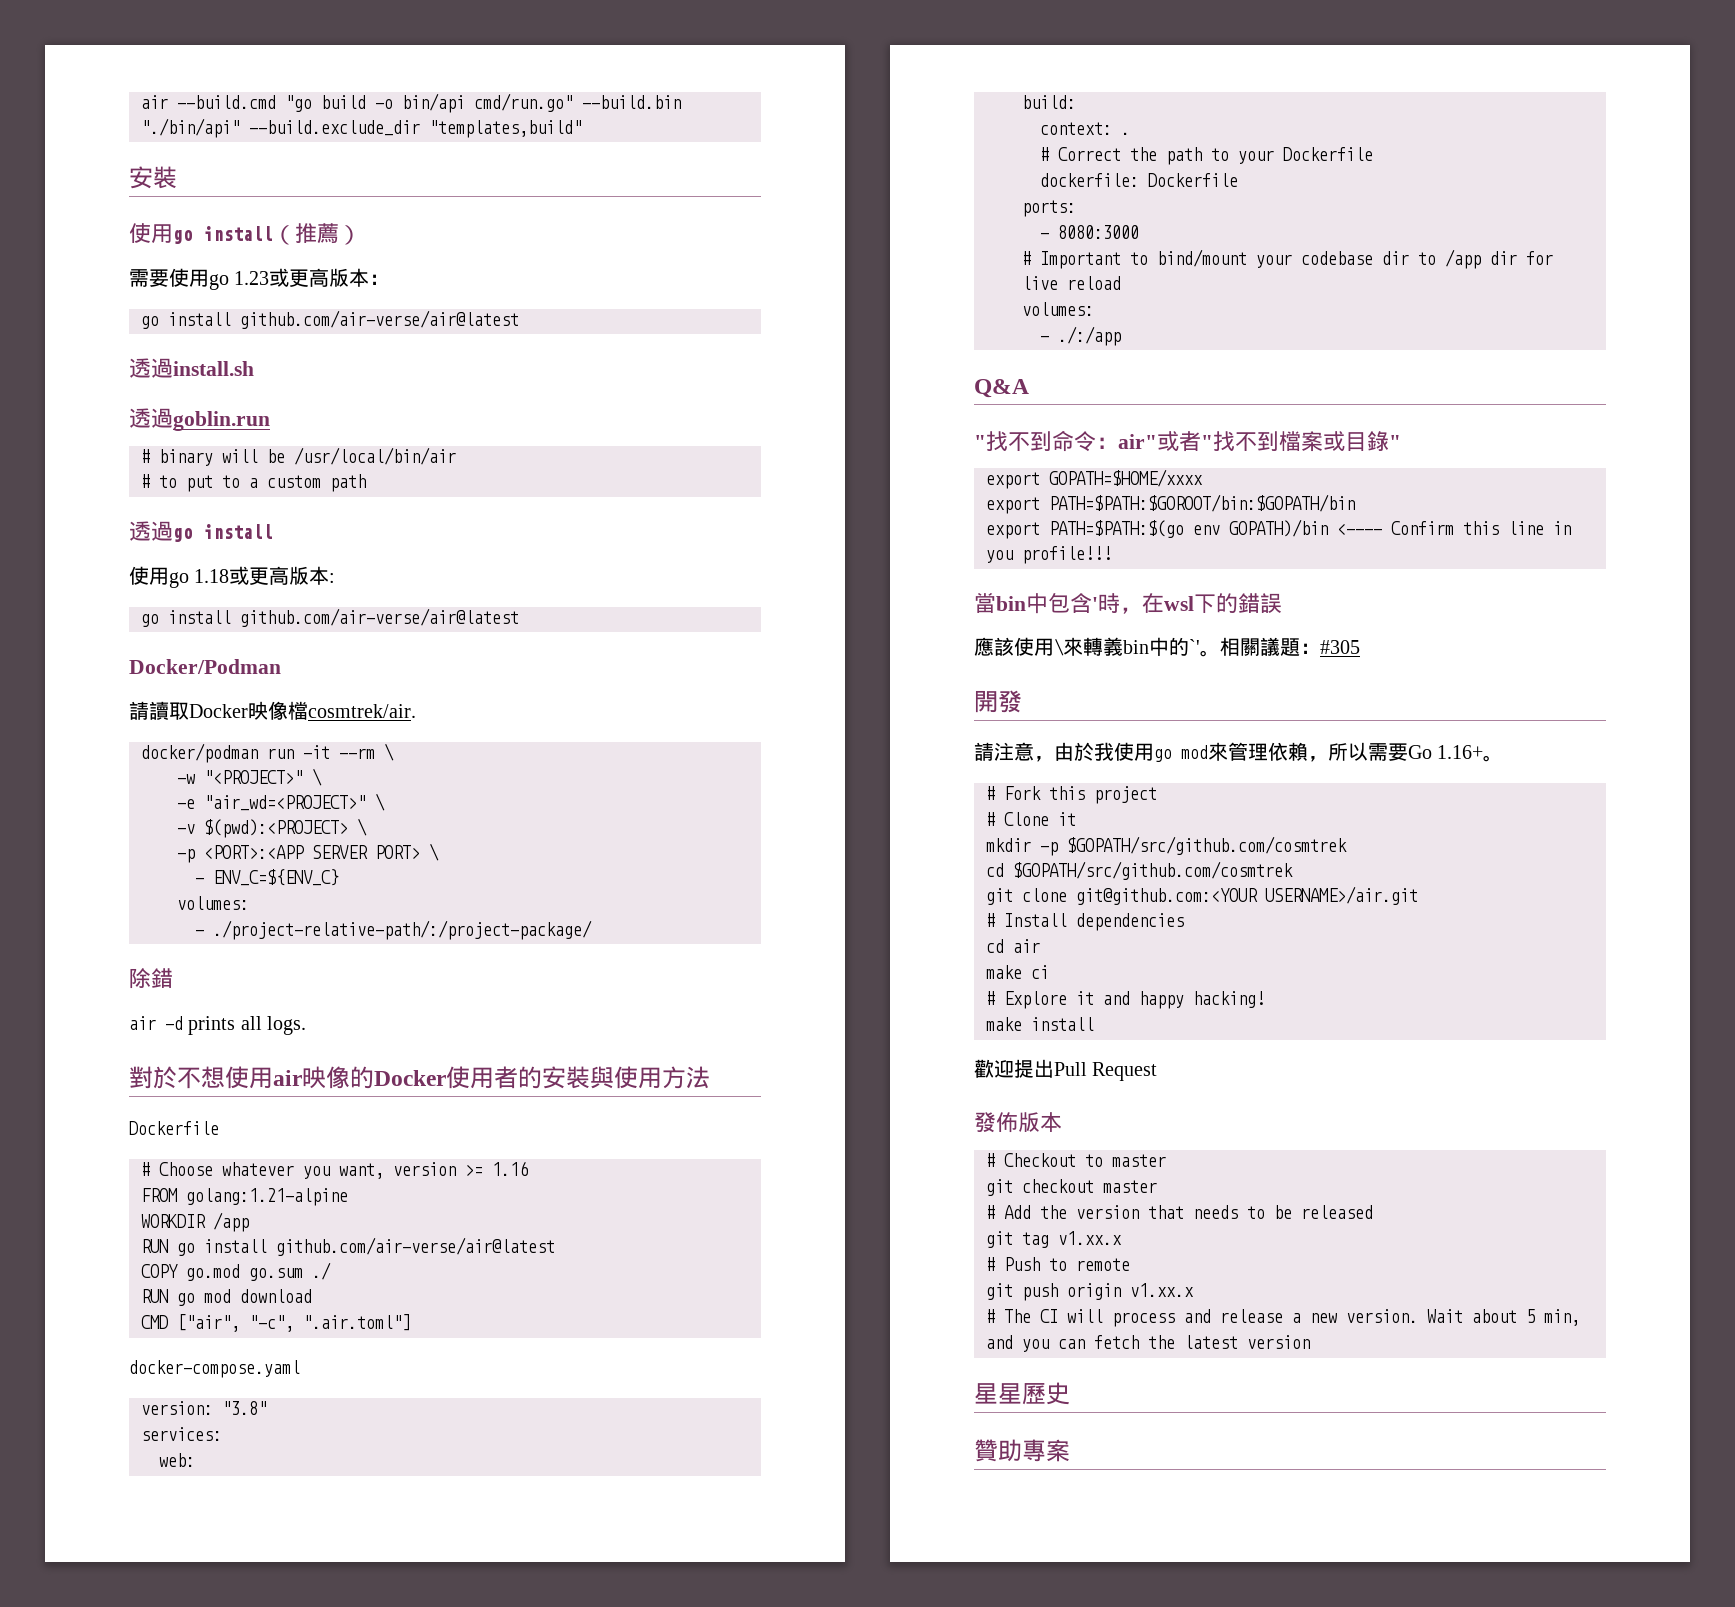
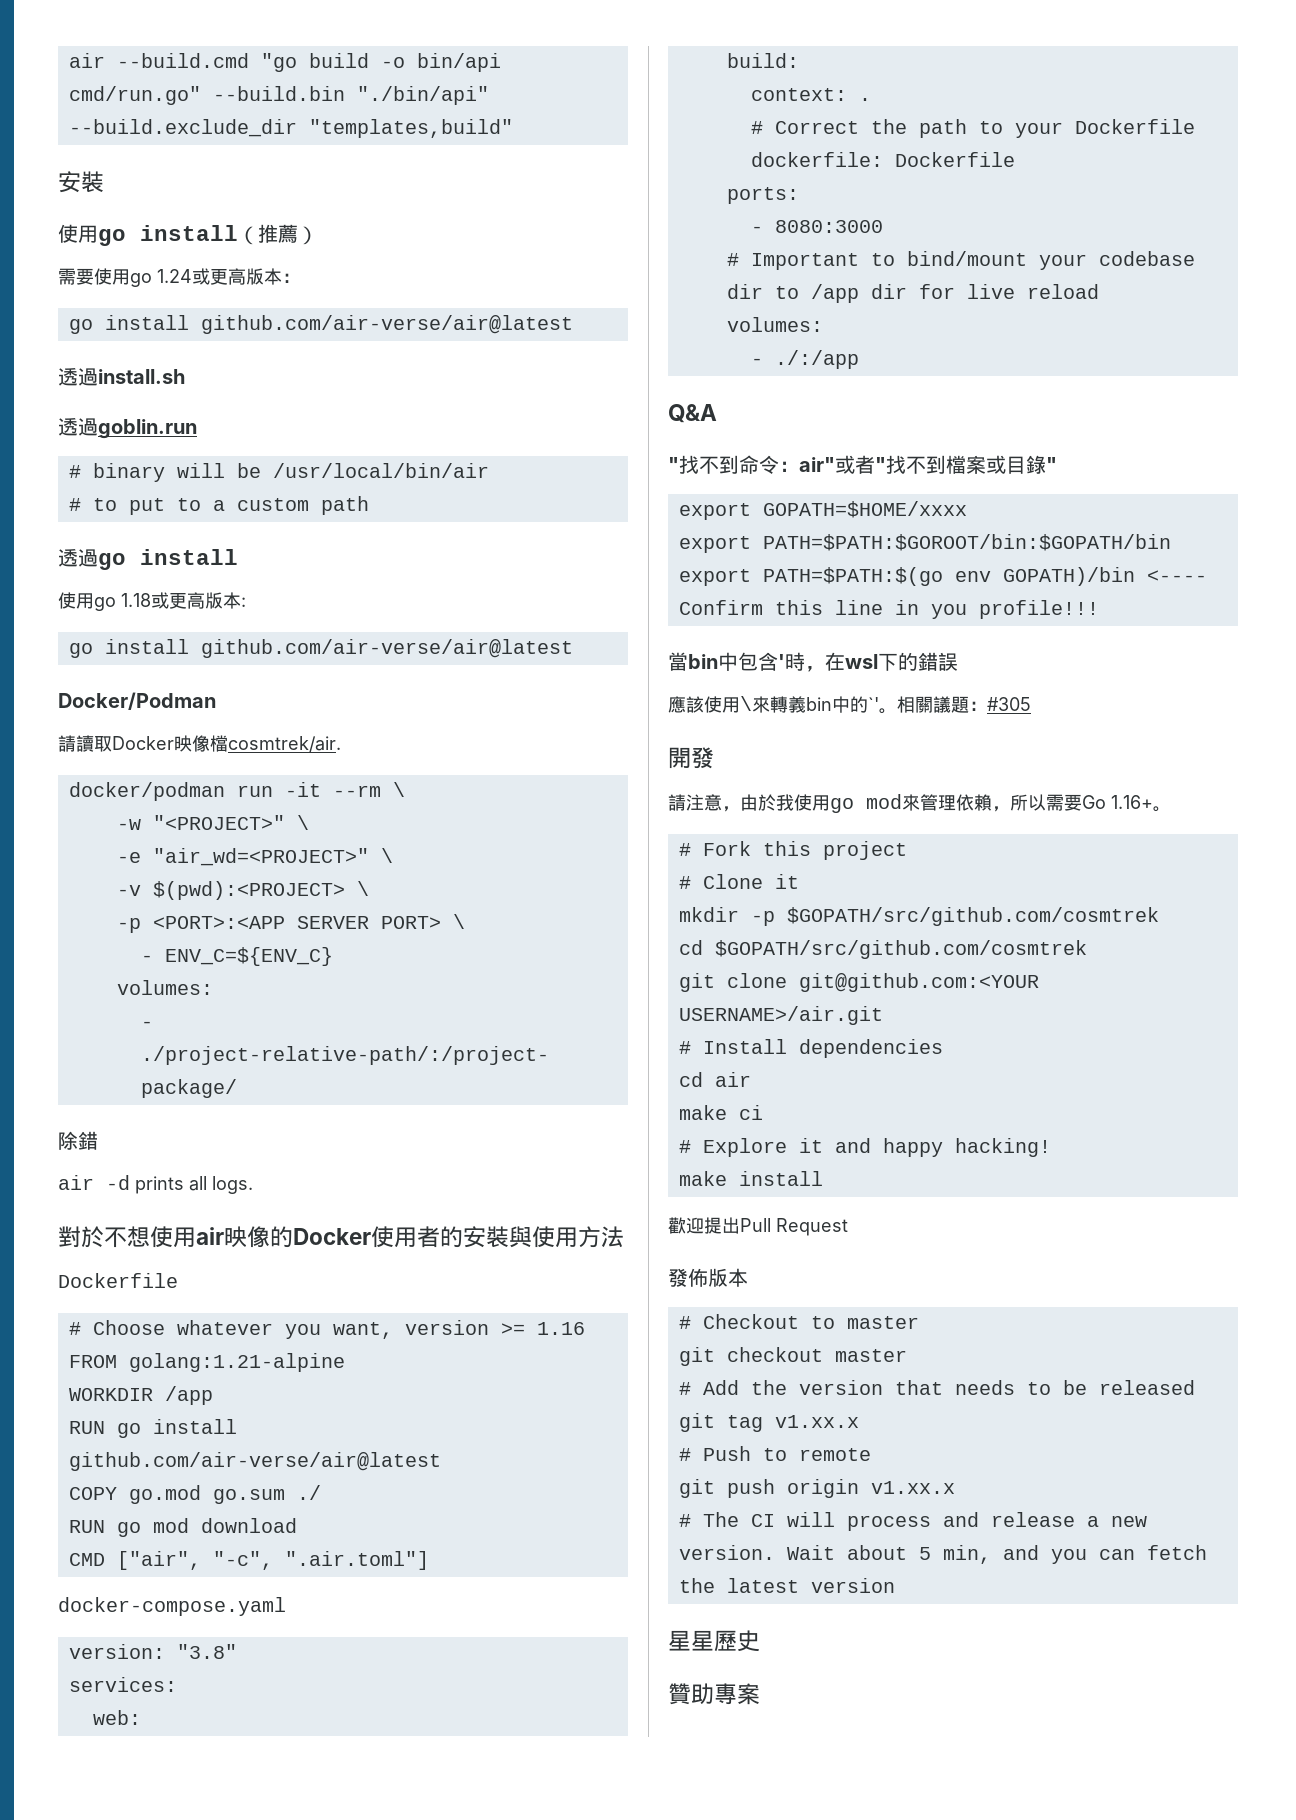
- 需要使用go 1.23或更高版本：
+ 需要使用go 1.24或更高版本：

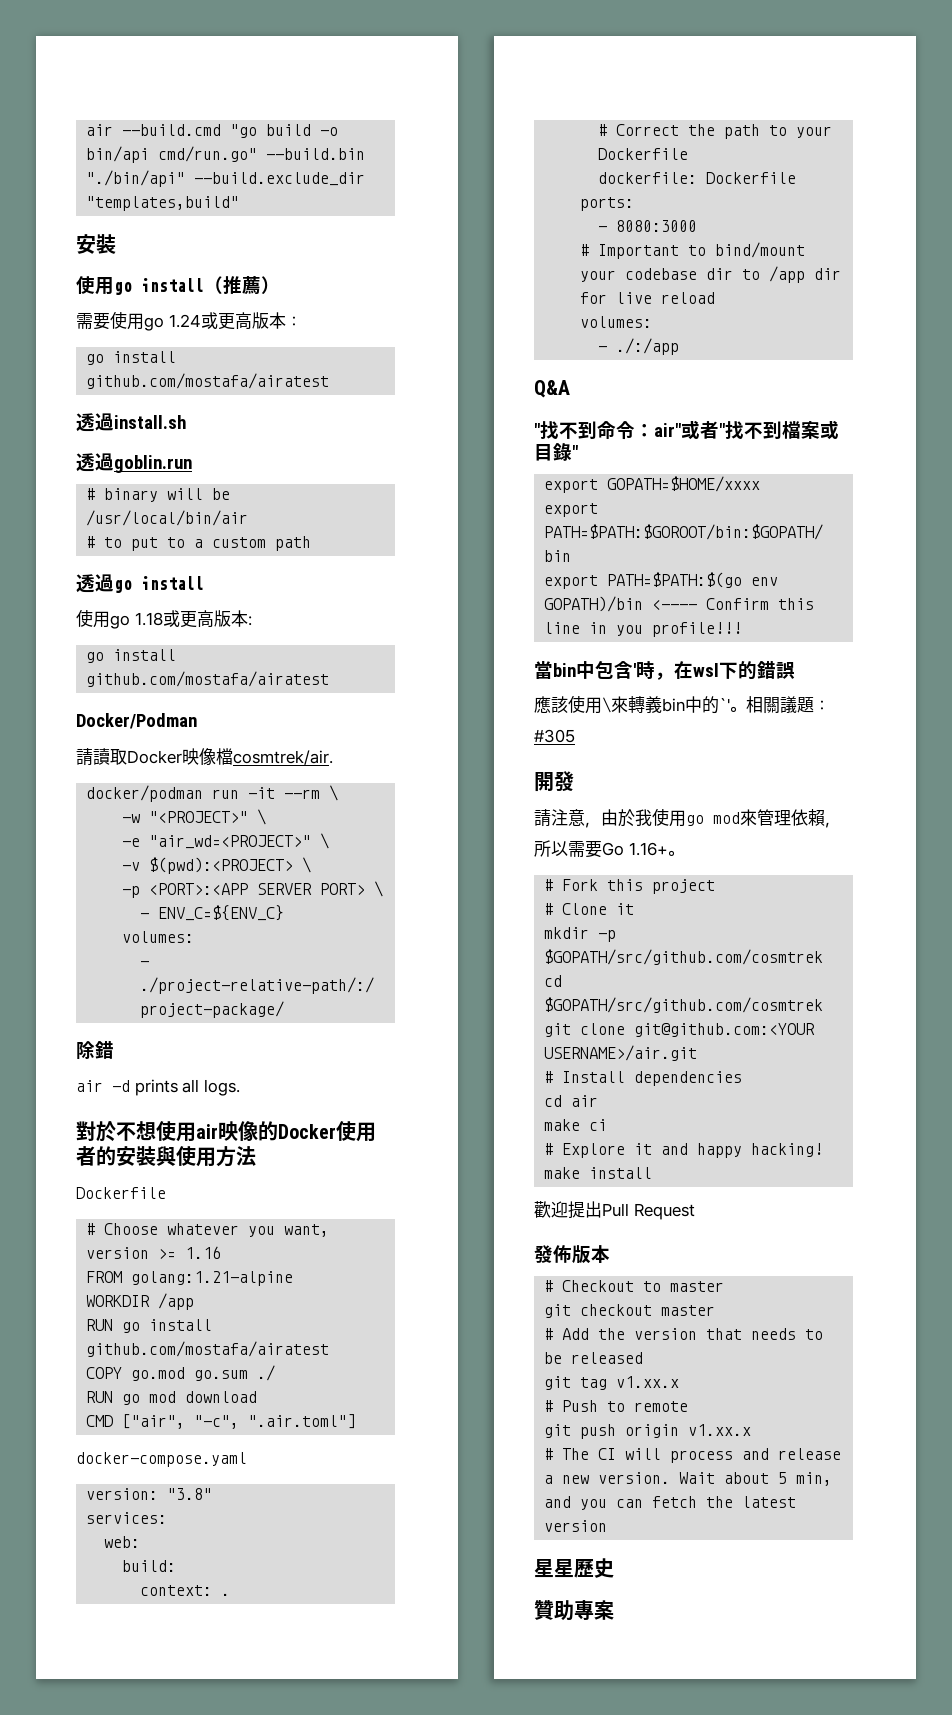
  需要使用go 1.24或更高版本：
- go install github.com/air-verse/air@latest
+ go install github.com/mostafa/airatest
  使用go 1.18或更高版本:
- go install github.com/air-verse/air@latest
+ go install github.com/mostafa/airatest
- RUN go install github.com/air-verse/air@latest
+ RUN go install github.com/mostafa/airatest

